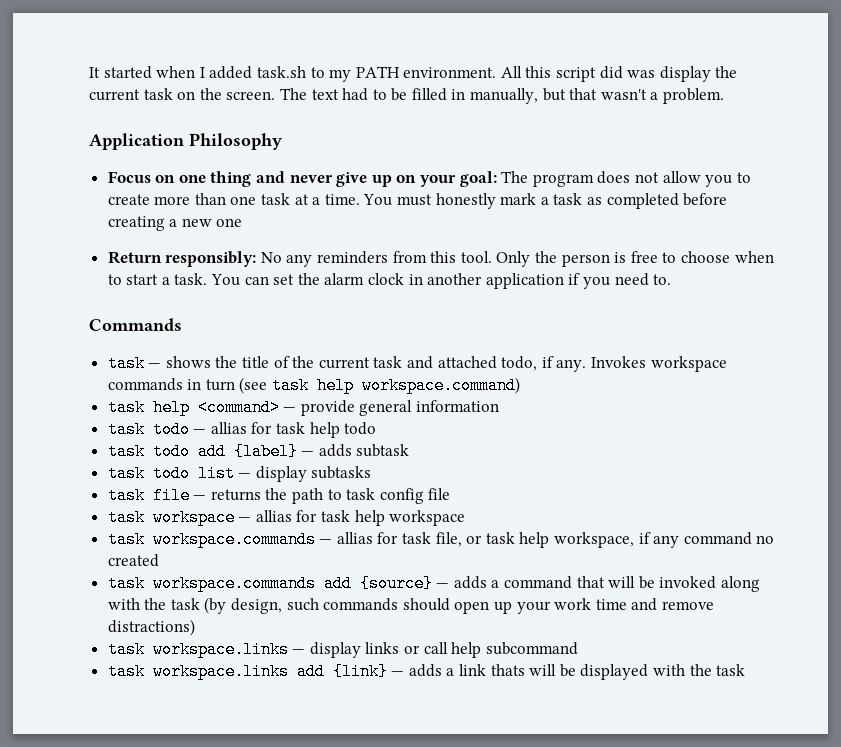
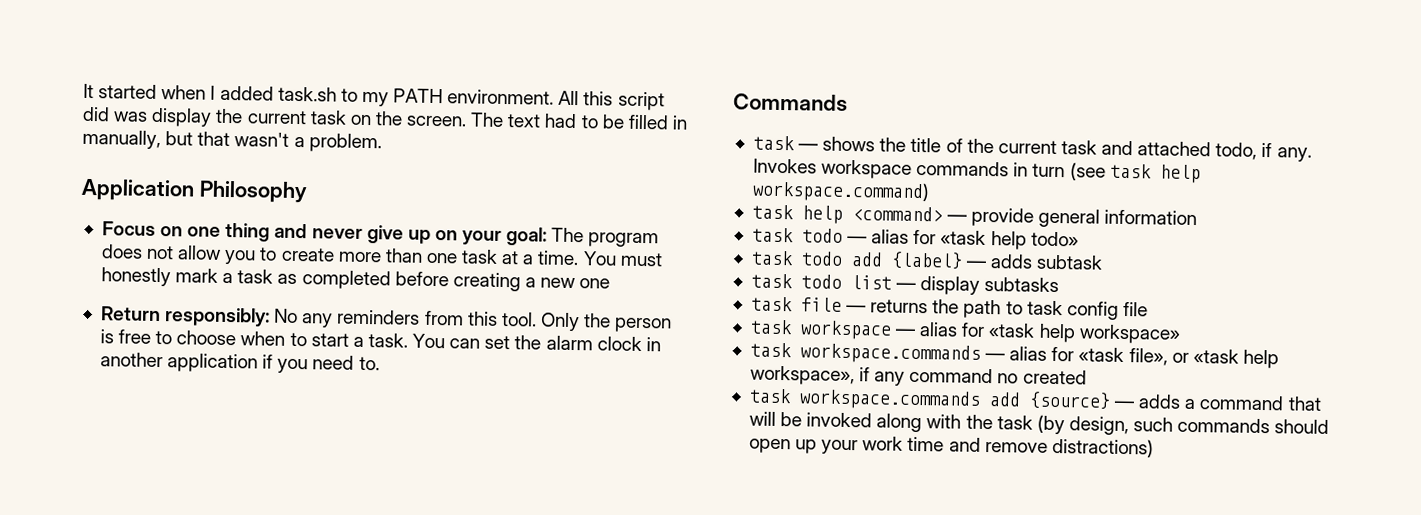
- task todo — allias for task help todo
+ task todo — alias for «task help todo»
- task workspace — allias for task help workspace
- task workspace.commands — allias for task file, or task help workspace, if any command no created
+ task workspace — alias for «task help workspace»
+ task workspace.commands — alias for «task file», or «task help workspace», if any command no created
- task workspace.links — display links or call help subcommand
- task workspace.links add {link} — adds a link thats will be displayed with the task

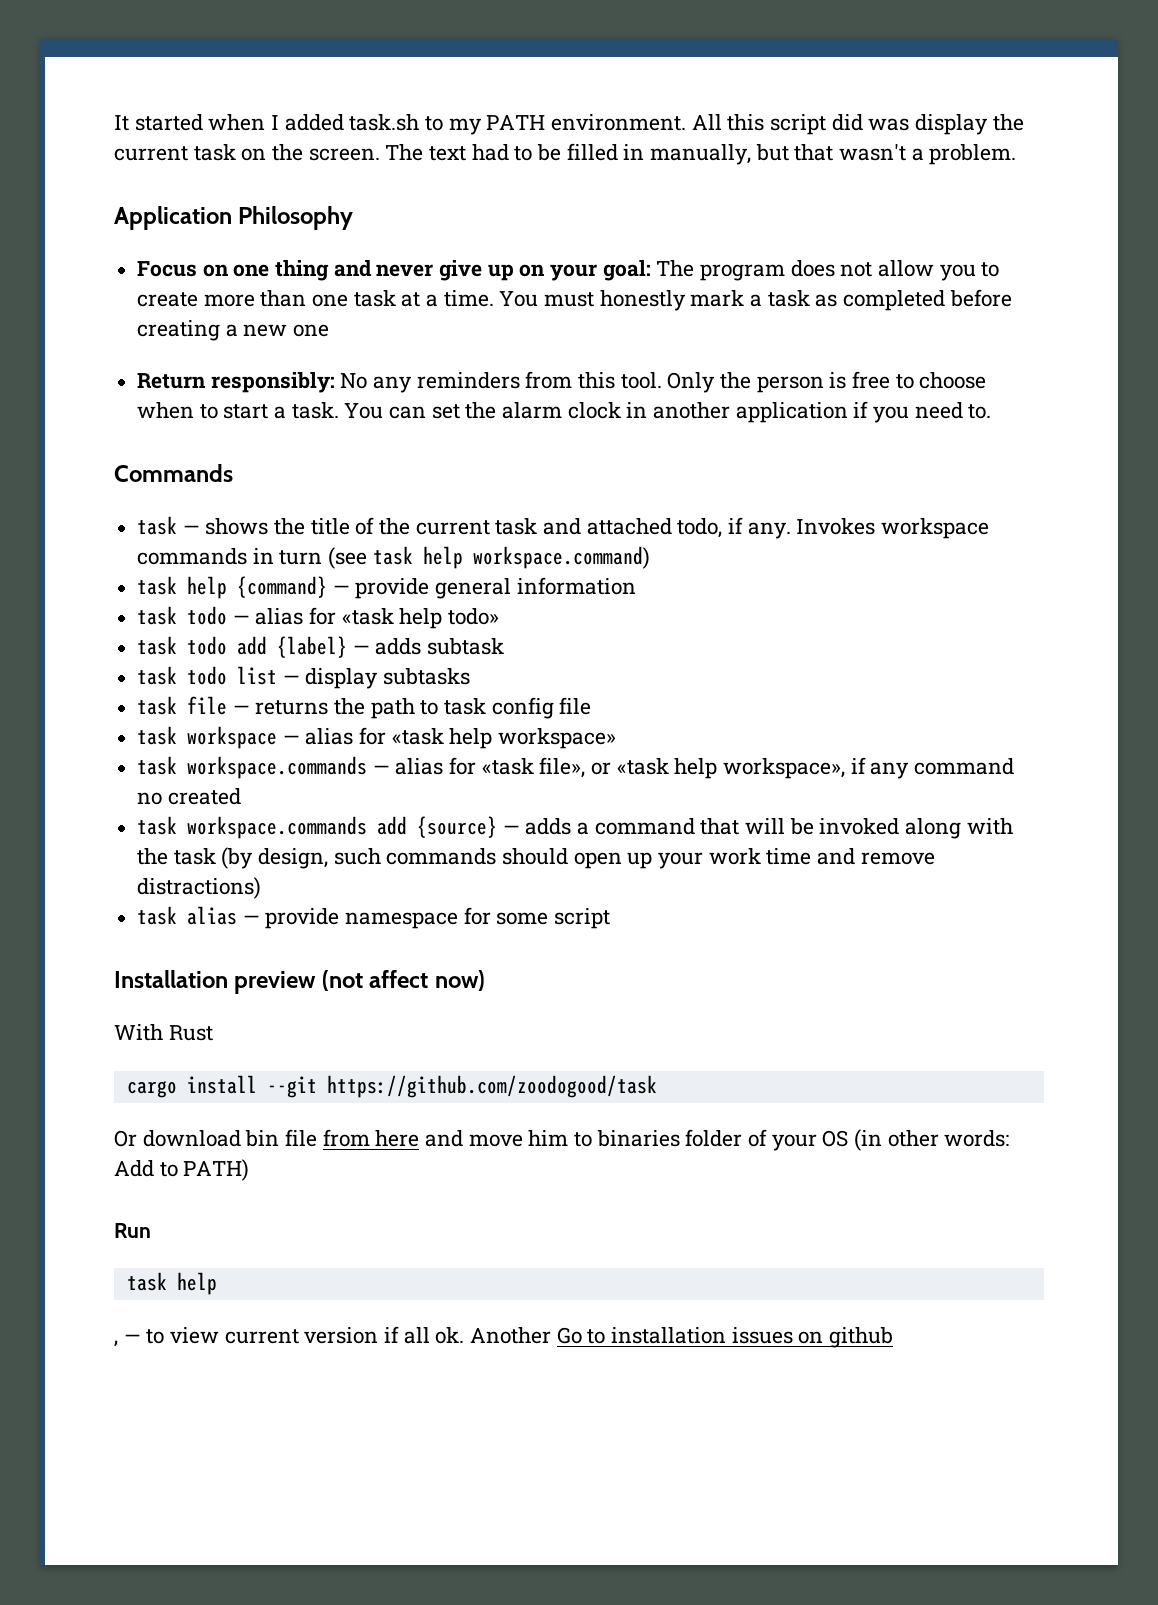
- task help <command> — provide general information
+ task help {command} — provide general information
+ task alias — provide namespace for some script
+ Installation preview (not affect now)
+ With Rust
+ cargo install --git https://github.com/zoodogood/task
+ Or download bin file from here and move him to binaries folder of your OS (in other words: Add to PATH)
+ Run
+ task help
+ , — to view current version if all ok. Another Go to installation issues on github

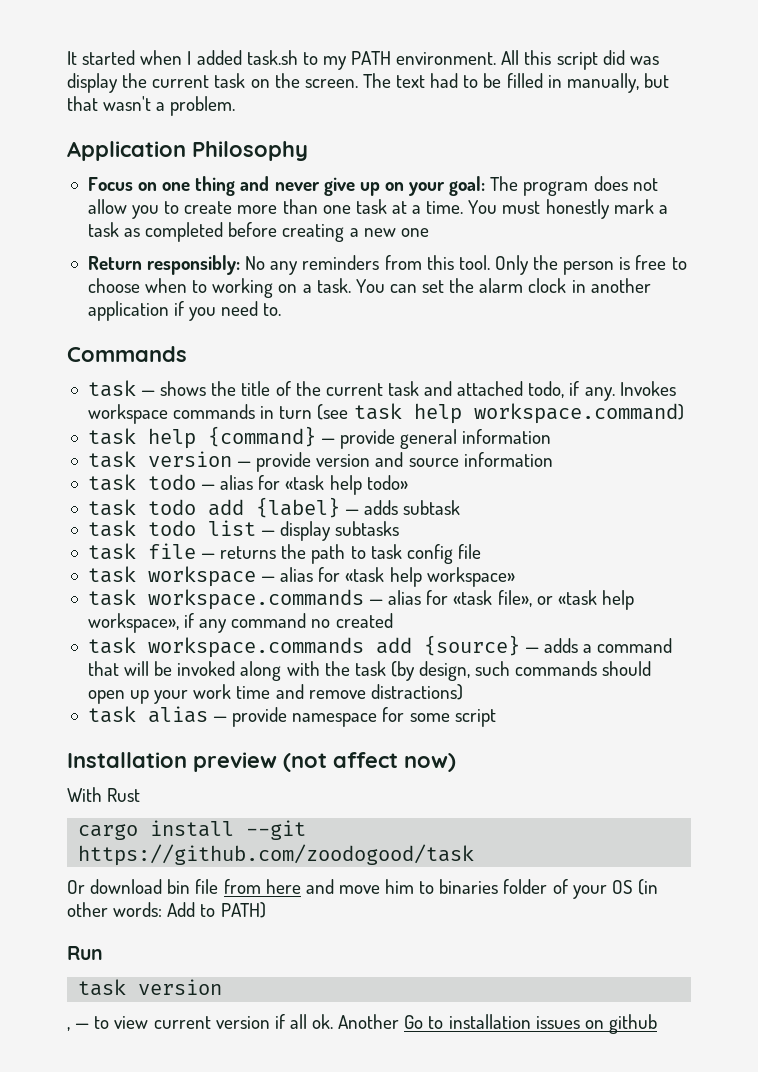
- Only the person is free to choose when to start a task.
+ Only the person is free to choose when to working on a task.
+ task version — provide version and source information
  Run
- task help
+ task version

